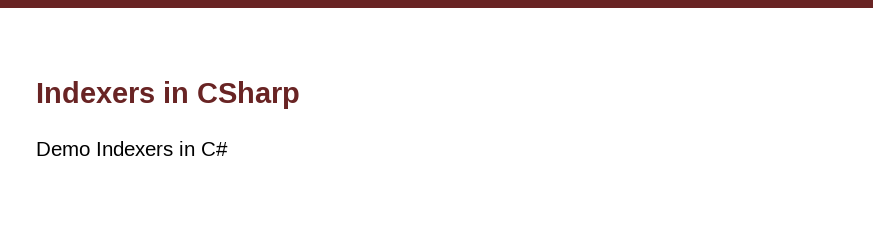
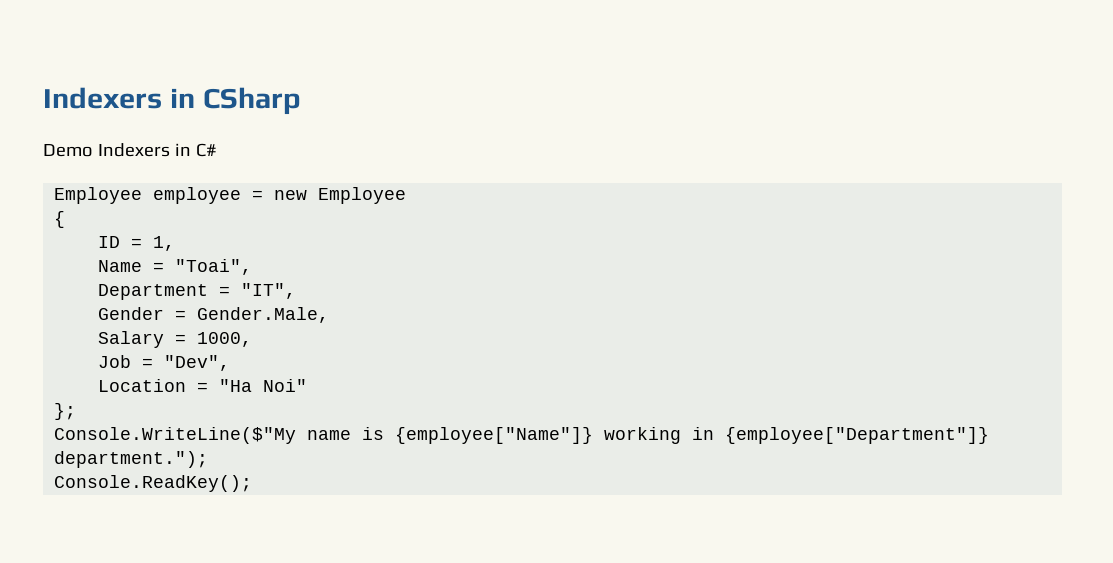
+ Employee employee = new Employee
+ {
+ ID = 1,
+ Name = "Toai",
+ Department = "IT",
+ Gender = Gender.Male,
+ Salary = 1000,
+ Job = "Dev",
+ Location = "Ha Noi"
+ };
+ Console.WriteLine($"My name is {employee["Name"]} working in {employee["Department"]} department.");
+ Console.ReadKey();

